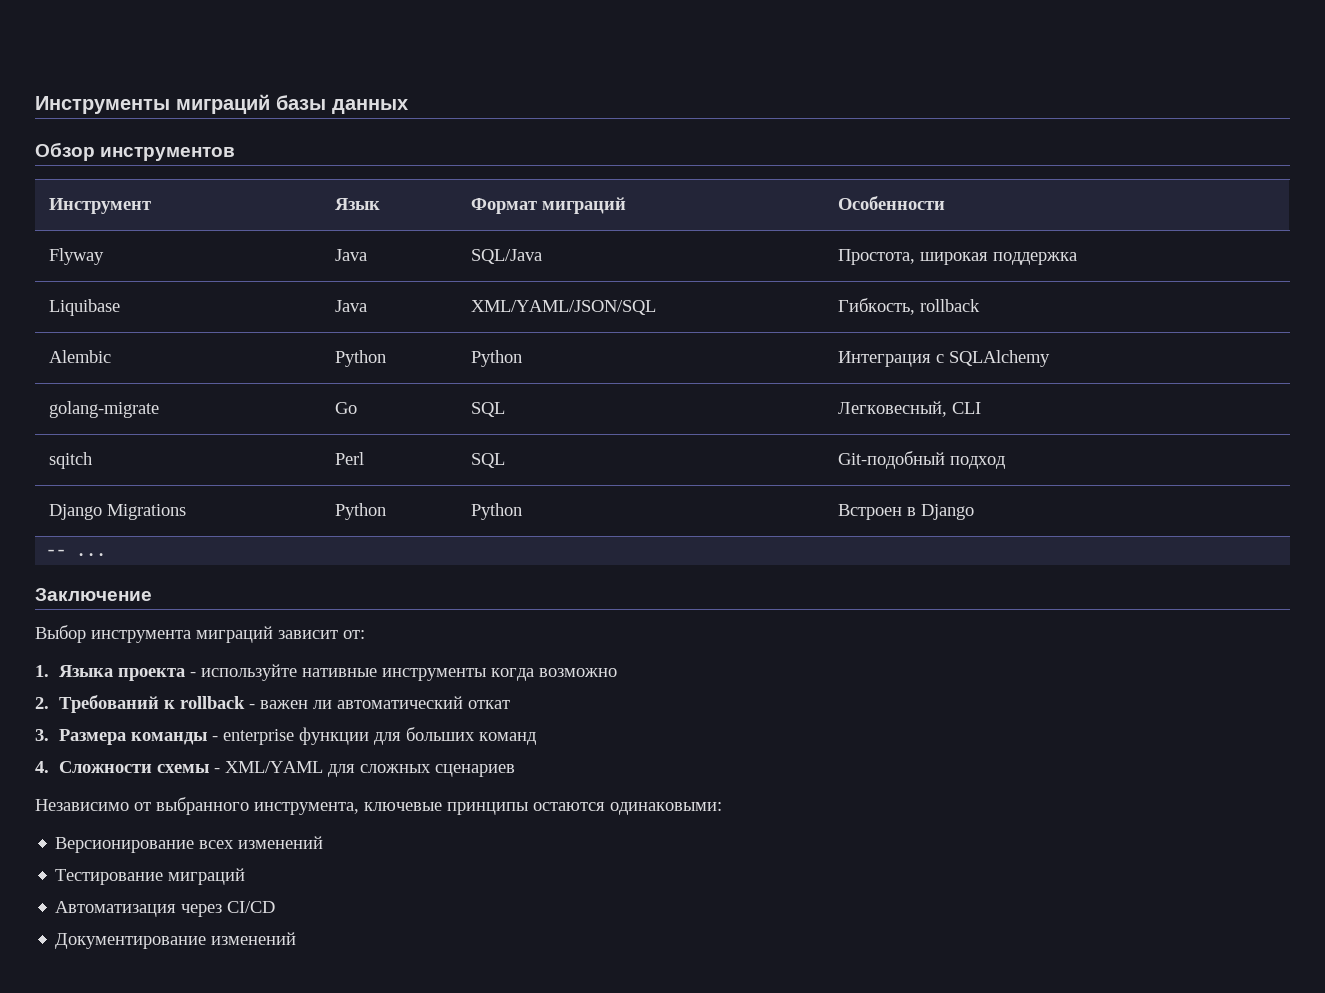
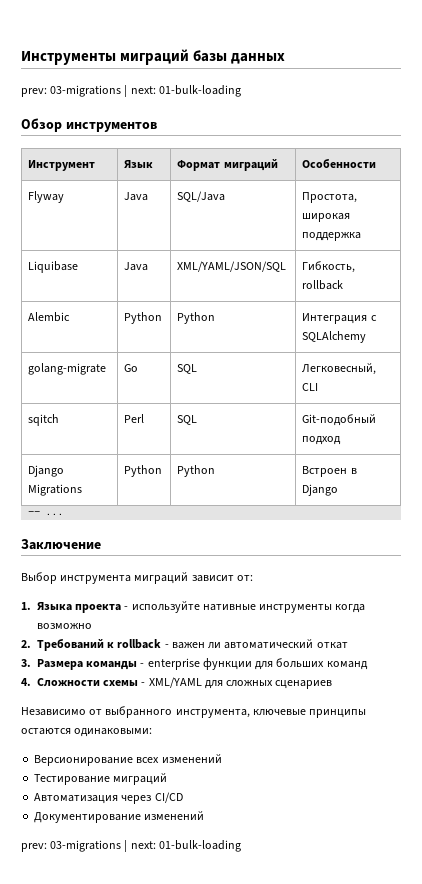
  Инструменты миграций базы данных
+ prev: 03-migrations | next: 01-bulk-loading
  Документирование изменений
+ prev: 03-migrations | next: 01-bulk-loading

